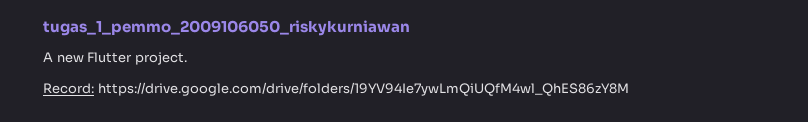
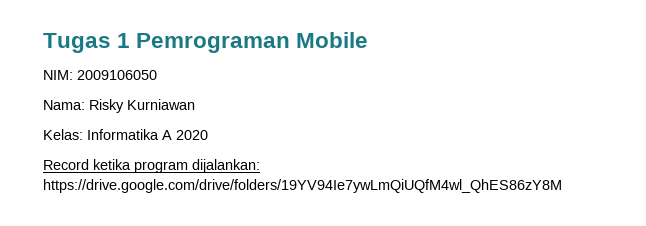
- tugas_1_pemmo_2009106050_riskykurniawan
- A new Flutter project.
- Record: https://drive.google.com/drive/folders/19YV94Ie7ywLmQiUQfM4wl_QhES86zY8M
+ Tugas 1 Pemrograman Mobile
+ NIM: 2009106050
+ Nama: Risky Kurniawan
+ Kelas: Informatika A 2020
+ Record ketika program dijalankan: https://drive.google.com/drive/folders/19YV94Ie7ywLmQiUQfM4wl_QhES86zY8M

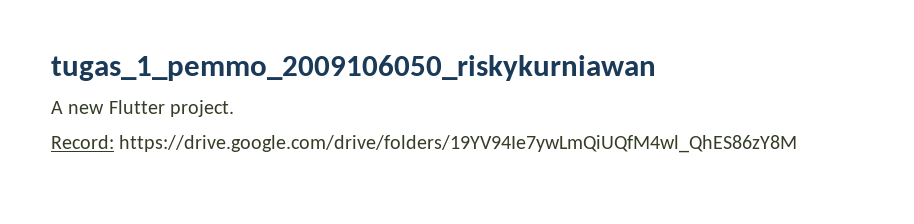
- Tugas 1 Pemrograman Mobile
- NIM: 2009106050
- Nama: Risky Kurniawan
- Kelas: Informatika A 2020
- Record ketika program dijalankan: https://drive.google.com/drive/folders/19YV94Ie7ywLmQiUQfM4wl_QhES86zY8M
+ tugas_1_pemmo_2009106050_riskykurniawan
+ A new Flutter project.
+ Record: https://drive.google.com/drive/folders/19YV94Ie7ywLmQiUQfM4wl_QhES86zY8M

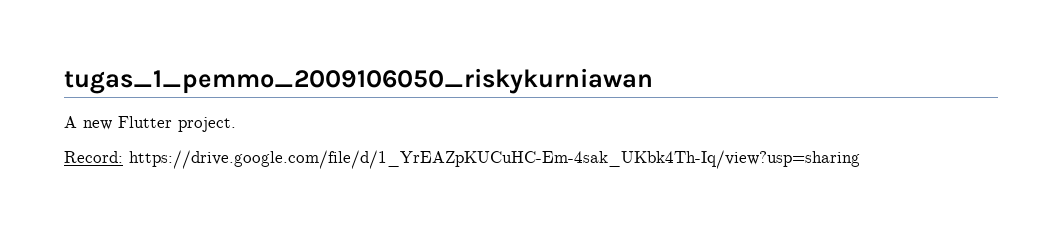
- Record: https://drive.google.com/drive/folders/19YV94Ie7ywLmQiUQfM4wl_QhES86zY8M
+ Record: https://drive.google.com/file/d/1_YrEAZpKUCuHC-Em-4sak_UKbk4Th-Iq/view?usp=sharing

